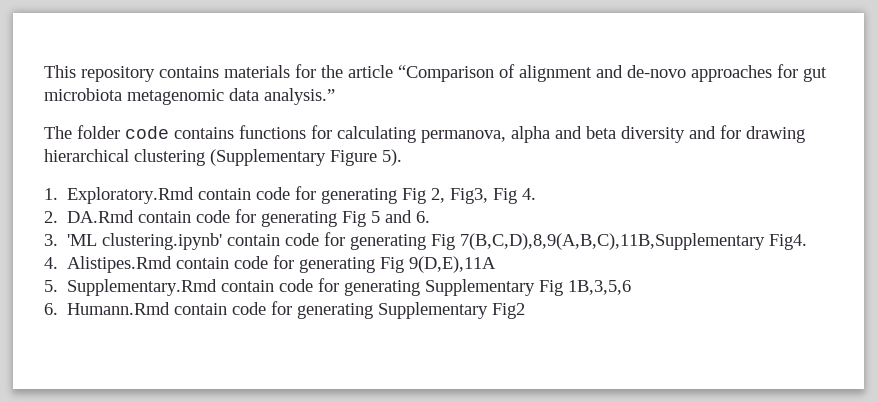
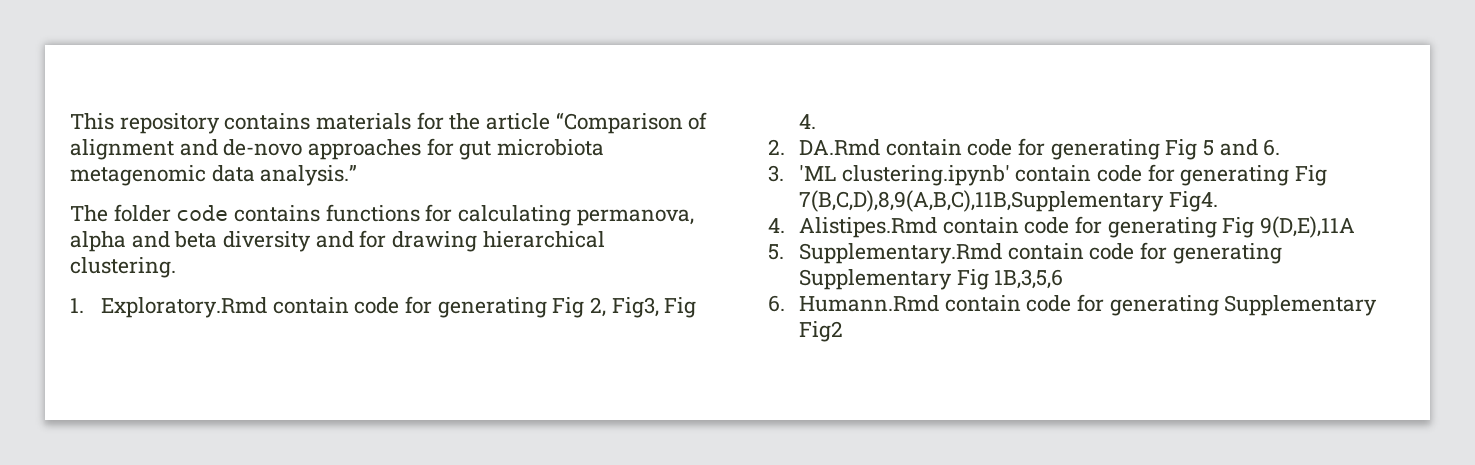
- The folder code contains functions for calculating permanova, alpha and beta diversity and for drawing hierarchical clustering (Supplementary Figure 5).
+ The folder code contains functions for calculating permanova, alpha and beta diversity and for drawing hierarchical clustering.

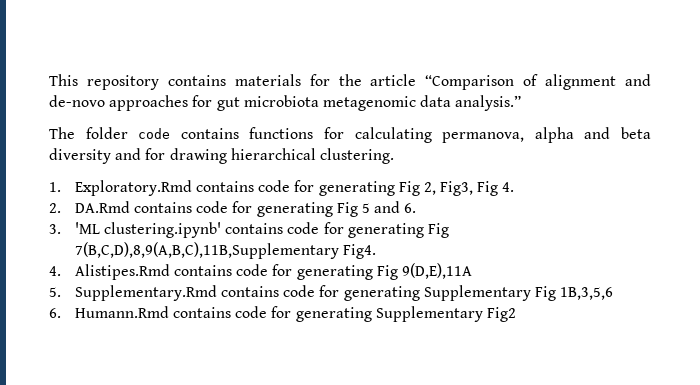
- 1. Exploratory.Rmd contain code for generating Fig 2, Fig3, Fig 4.
+ 1. Exploratory.Rmd contains code for generating Fig 2, Fig3, Fig 4.
- 2. DA.Rmd contain code for generating Fig 5 and 6.
+ 2. DA.Rmd contains code for generating Fig 5 and 6.
- 3. 'ML clustering.ipynb' contain code for generating Fig 7(B,C,D),8,9(A,B,C),11B,Supplementary Fig4.
+ 3. 'ML clustering.ipynb' contains code for generating Fig 7(B,C,D),8,9(A,B,C),11B,Supplementary Fig4.
- 4. Alistipes.Rmd contain code for generating Fig 9(D,E),11A
+ 4. Alistipes.Rmd contains code for generating Fig 9(D,E),11A
- 5. Supplementary.Rmd contain code for generating Supplementary Fig 1B,3,5,6
+ 5. Supplementary.Rmd contains code for generating Supplementary Fig 1B,3,5,6
- 6. Humann.Rmd contain code for generating Supplementary Fig2
+ 6. Humann.Rmd contains code for generating Supplementary Fig2

